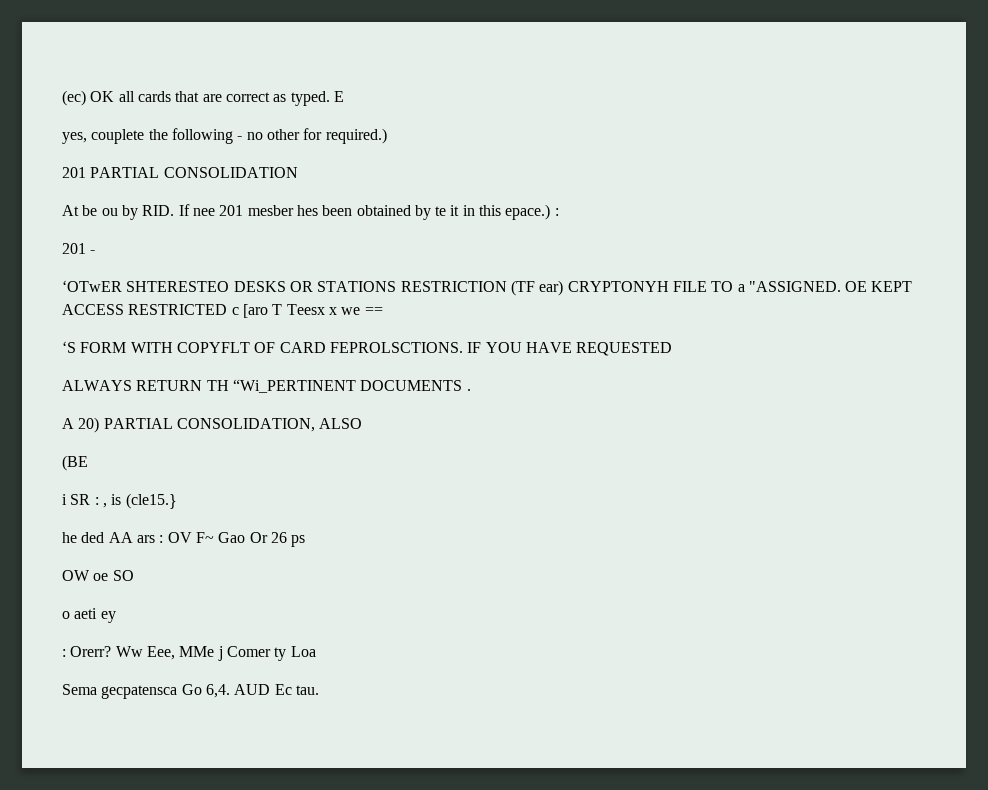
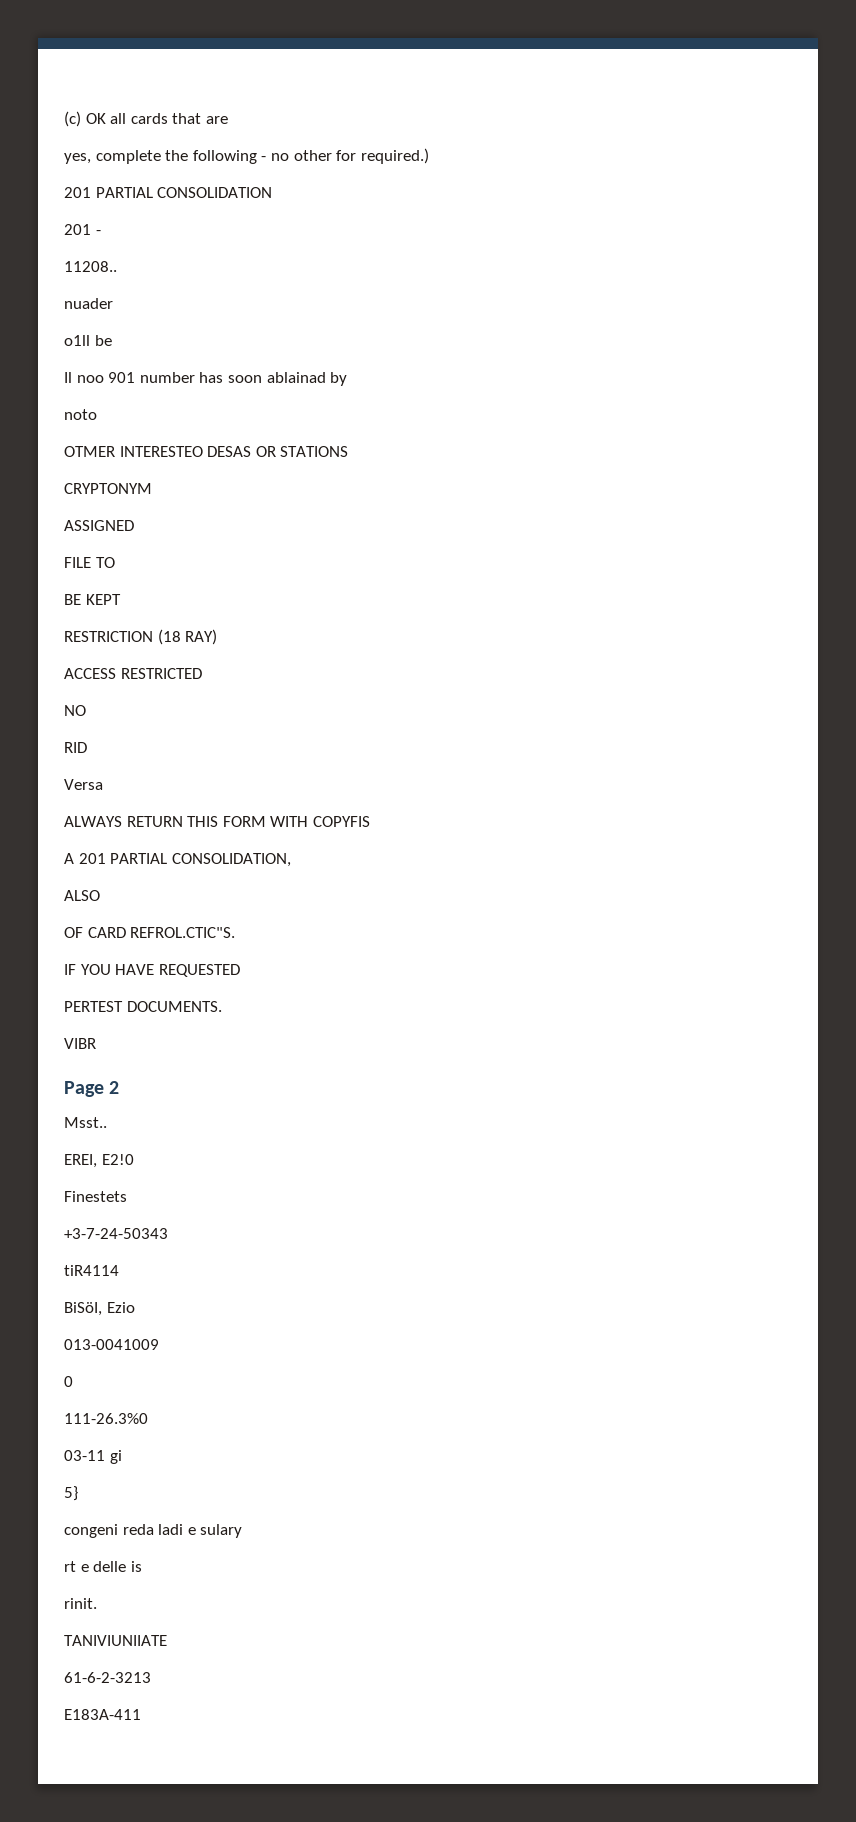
- (ec) OK all cards that are correct as typed. E
+ (c) OK all cards that are
- yes, couplete the following - no other for required.)
+ yes, complete the following - no other for required.)
- At be ou by RID. If nee 201 mesber hes been obtained by te it in this epace.) :
  201 -
- ‘OTwER SHTERESTEO DESKS OR STATIONS RESTRICTION (TF ear) CRYPTONYH FILE TO a "ASSIGNED. OE KEPT ACCESS RESTRICTED c [aro T Teesx x we ==
- ‘S FORM WITH COPYFLT OF CARD FEPROLSCTIONS. IF YOU HAVE REQUESTED
+ 11208..
+ nuader
+ o1ll be
+ Il noo 901 number has soon ablainad by
+ noto
+ OTMER INTERESTEO DESAS OR STATIONS
+ CRYPTONYM
+ ASSIGNED
+ FILE TO
+ BE KEPT
+ RESTRICTION (18 RAY)
+ ACCESS RESTRICTED
+ NO
+ RID
+ Versa
+ ALWAYS RETURN THIS FORM WITH COPYFIS
+ A 201 PARTIAL CONSOLIDATION,
+ ALSO
+ OF CARD REFROL.CTIC"S.
+ IF YOU HAVE REQUESTED
- ALWAYS RETURN TH “Wi_PERTINENT DOCUMENTS .
- A 20) PARTIAL CONSOLIDATION, ALSO
- (BE
- i SR : , is (cle15.}
- he ded AA ars : OV F~ Gao Or 26 ps
- OW oe SO
- o aeti ey
- : Orerr? Ww Eee, MMe j Comer ty Loa
- Sema gecpatensca Go 6,4. AUD Ec tau.
+ PERTEST DOCUMENTS.
+ VIBR
+ Page 2
+ Msst..
+ EREI, E2!0
+ Finestets
+ +3-7-24-50343
+ tiR4114
+ BiSöI, Ezio
+ 013-0041009
+ 0
+ 111-26.3%0
+ 03-11 gi
+ 5}
+ congeni reda ladi e sulary
+ rt e delle is
+ rinit.
+ TANIVIUNIIATE
+ 61-6-2-3213
+ E183A-411

